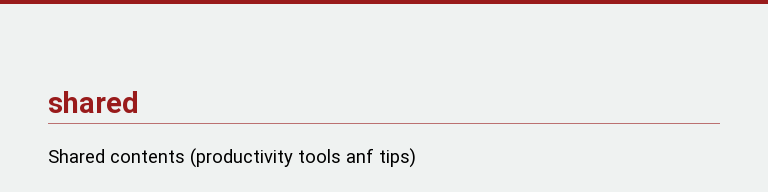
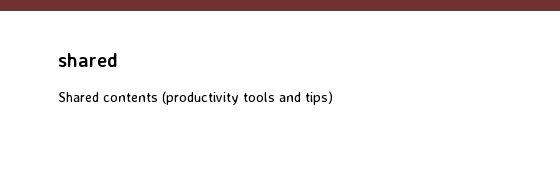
- Shared contents (productivity tools anf tips)
+ Shared contents (productivity tools and tips)

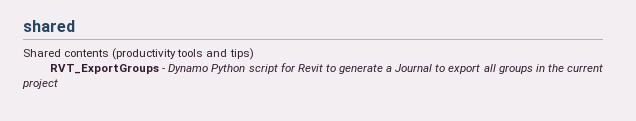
+ RVT_ExportGroups - Dynamo Python script for Revit to generate a Journal to export all groups in the current project

